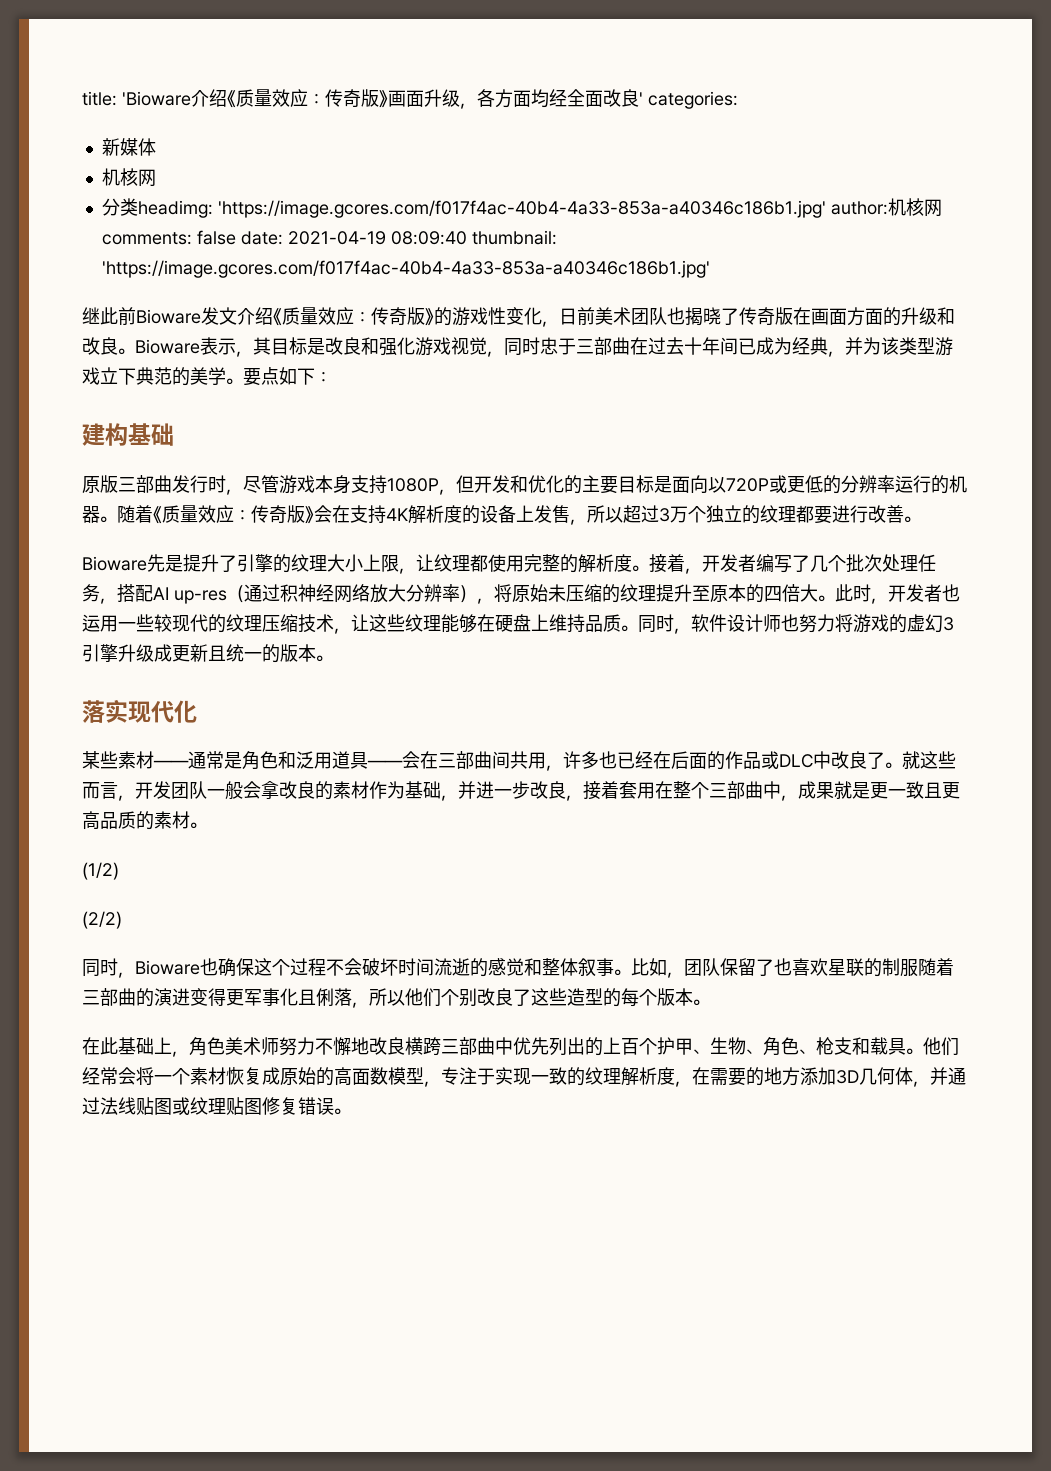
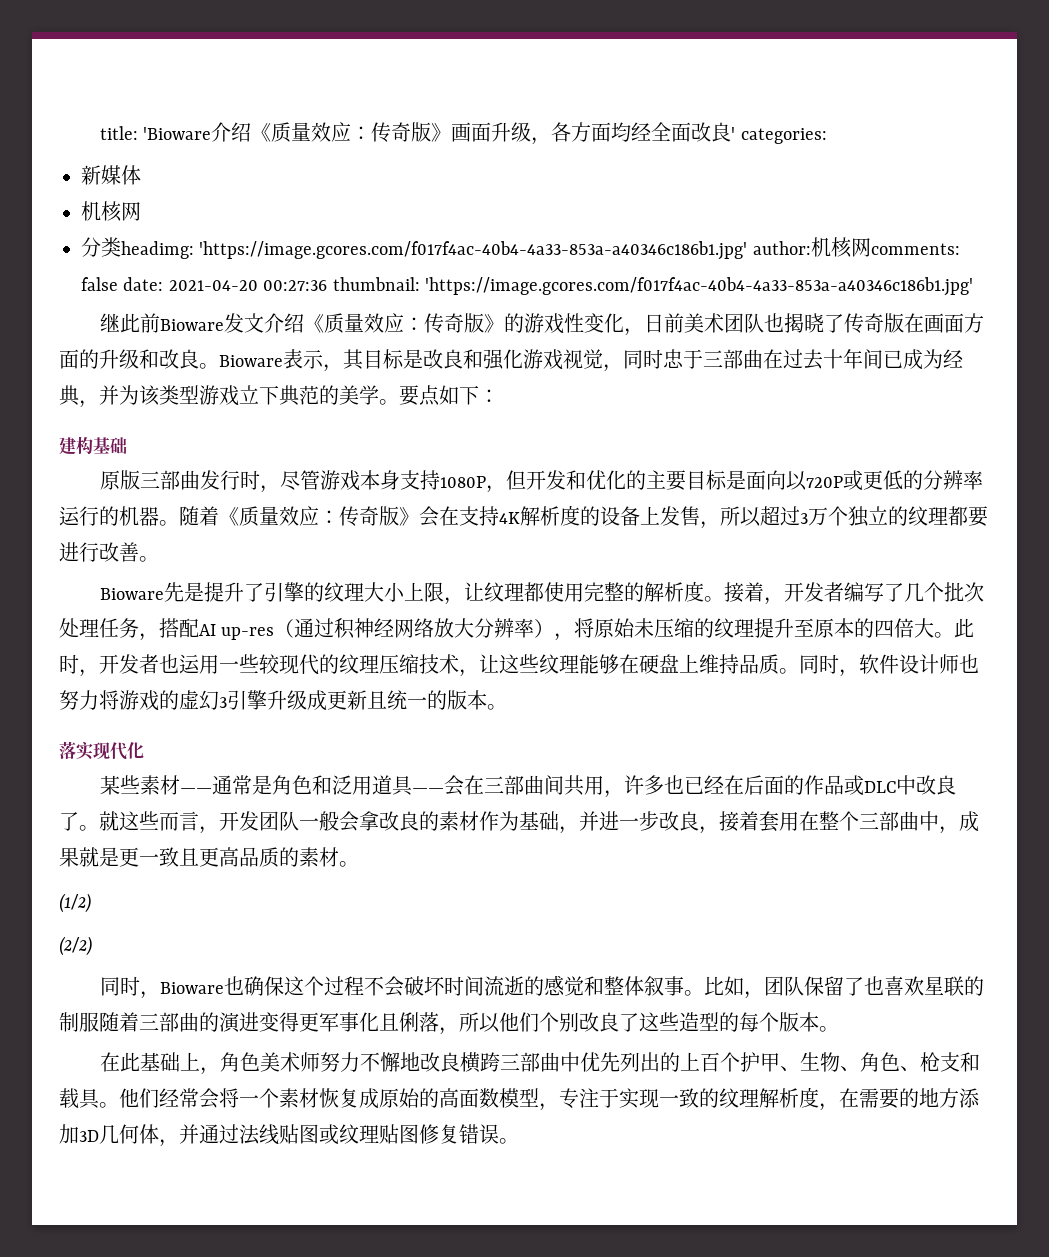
- 分类headimg: 'https://image.gcores.com/f017f4ac-40b4-4a33-853a-a40346c186b1.jpg' author:机核网comments: false date: 2021-04-19 08:09:40 thumbnail: 'https://image.gcores.com/f017f4ac-40b4-4a33-853a-a40346c186b1.jpg'
+ 分类headimg: 'https://image.gcores.com/f017f4ac-40b4-4a33-853a-a40346c186b1.jpg' author:机核网comments: false date: 2021-04-20 00:27:36 thumbnail: 'https://image.gcores.com/f017f4ac-40b4-4a33-853a-a40346c186b1.jpg'

